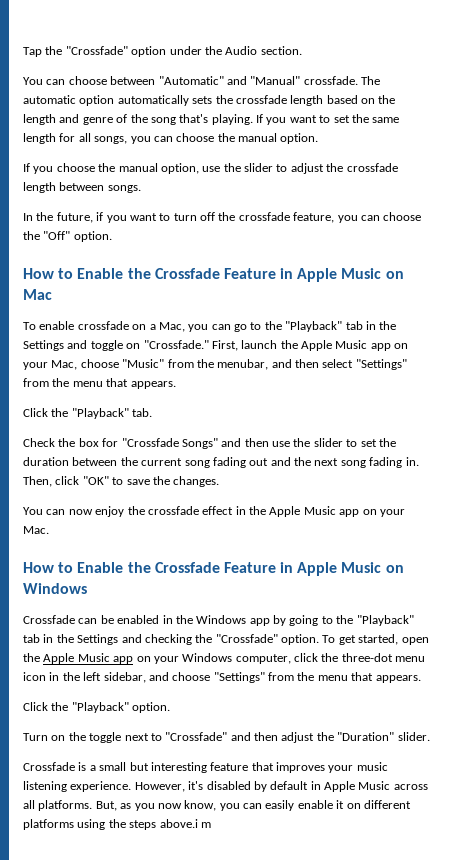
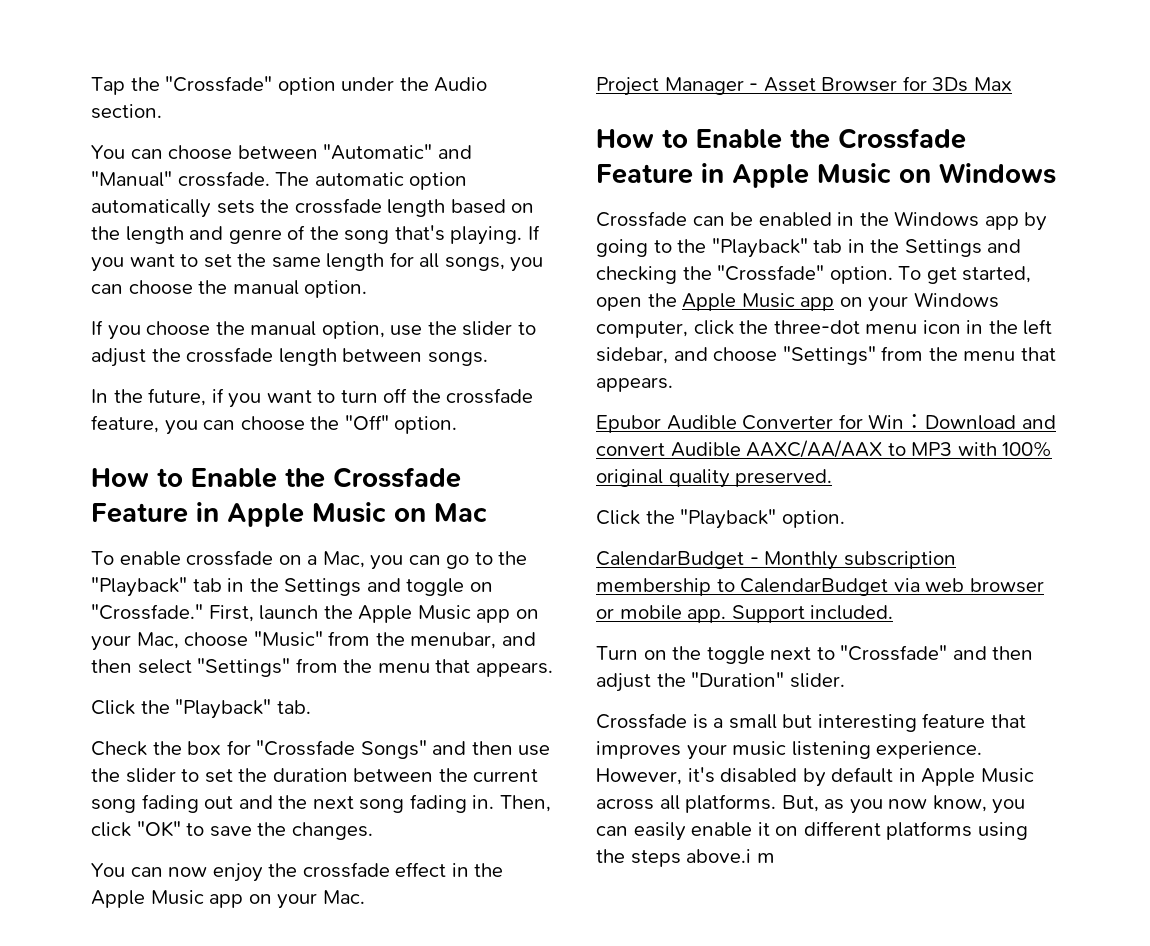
+ Project Manager - Asset Browser for 3Ds Max
+ Epubor Audible Converter for Win：Download and convert Audible AAXC/AA/AAX to MP3 with 100% original quality preserved.
  Click the "Playback" option.
+ CalendarBudget - Monthly subscription membership to CalendarBudget via web browser or mobile app. Support included.

